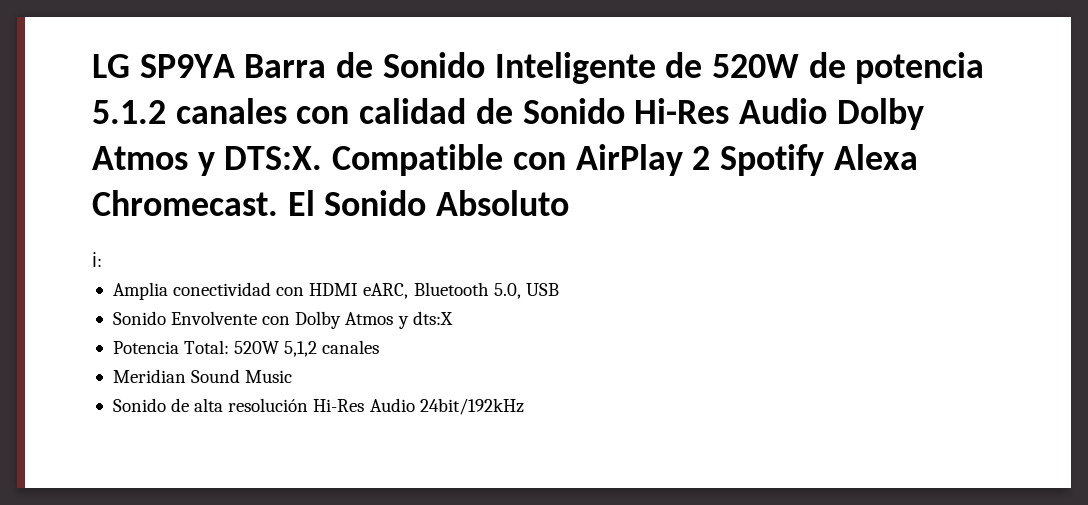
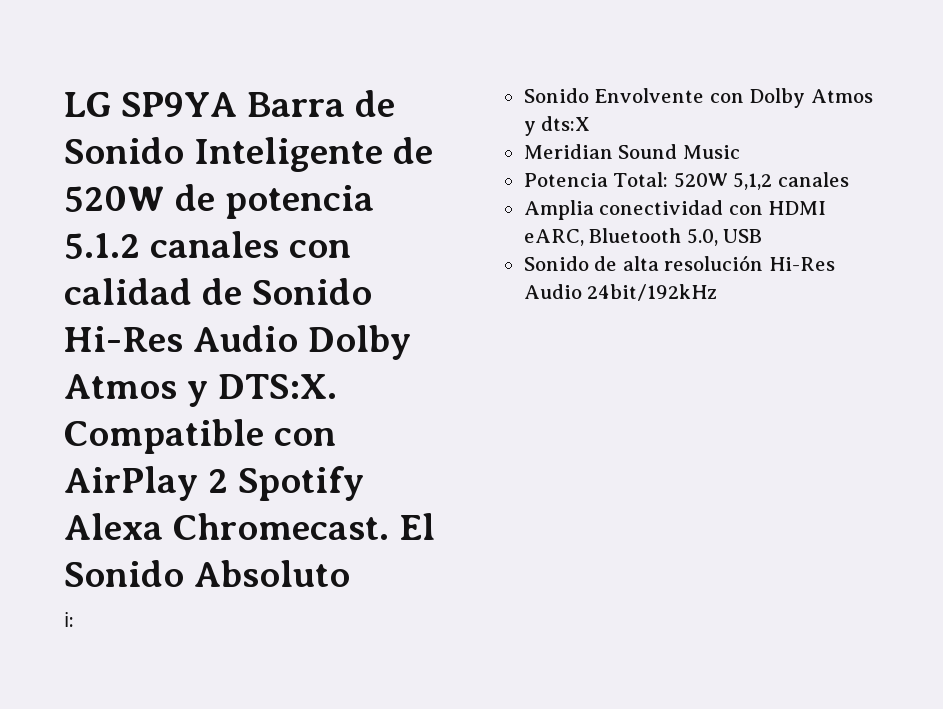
+ Sonido Envolvente con Dolby Atmos y dts:X
+ Meridian Sound Music
+ Potencia Total: 520W 5,1,2 canales
- Sonido Envolvente con Dolby Atmos y dts:X
- Potencia Total: 520W 5,1,2 canales
- Meridian Sound Music

